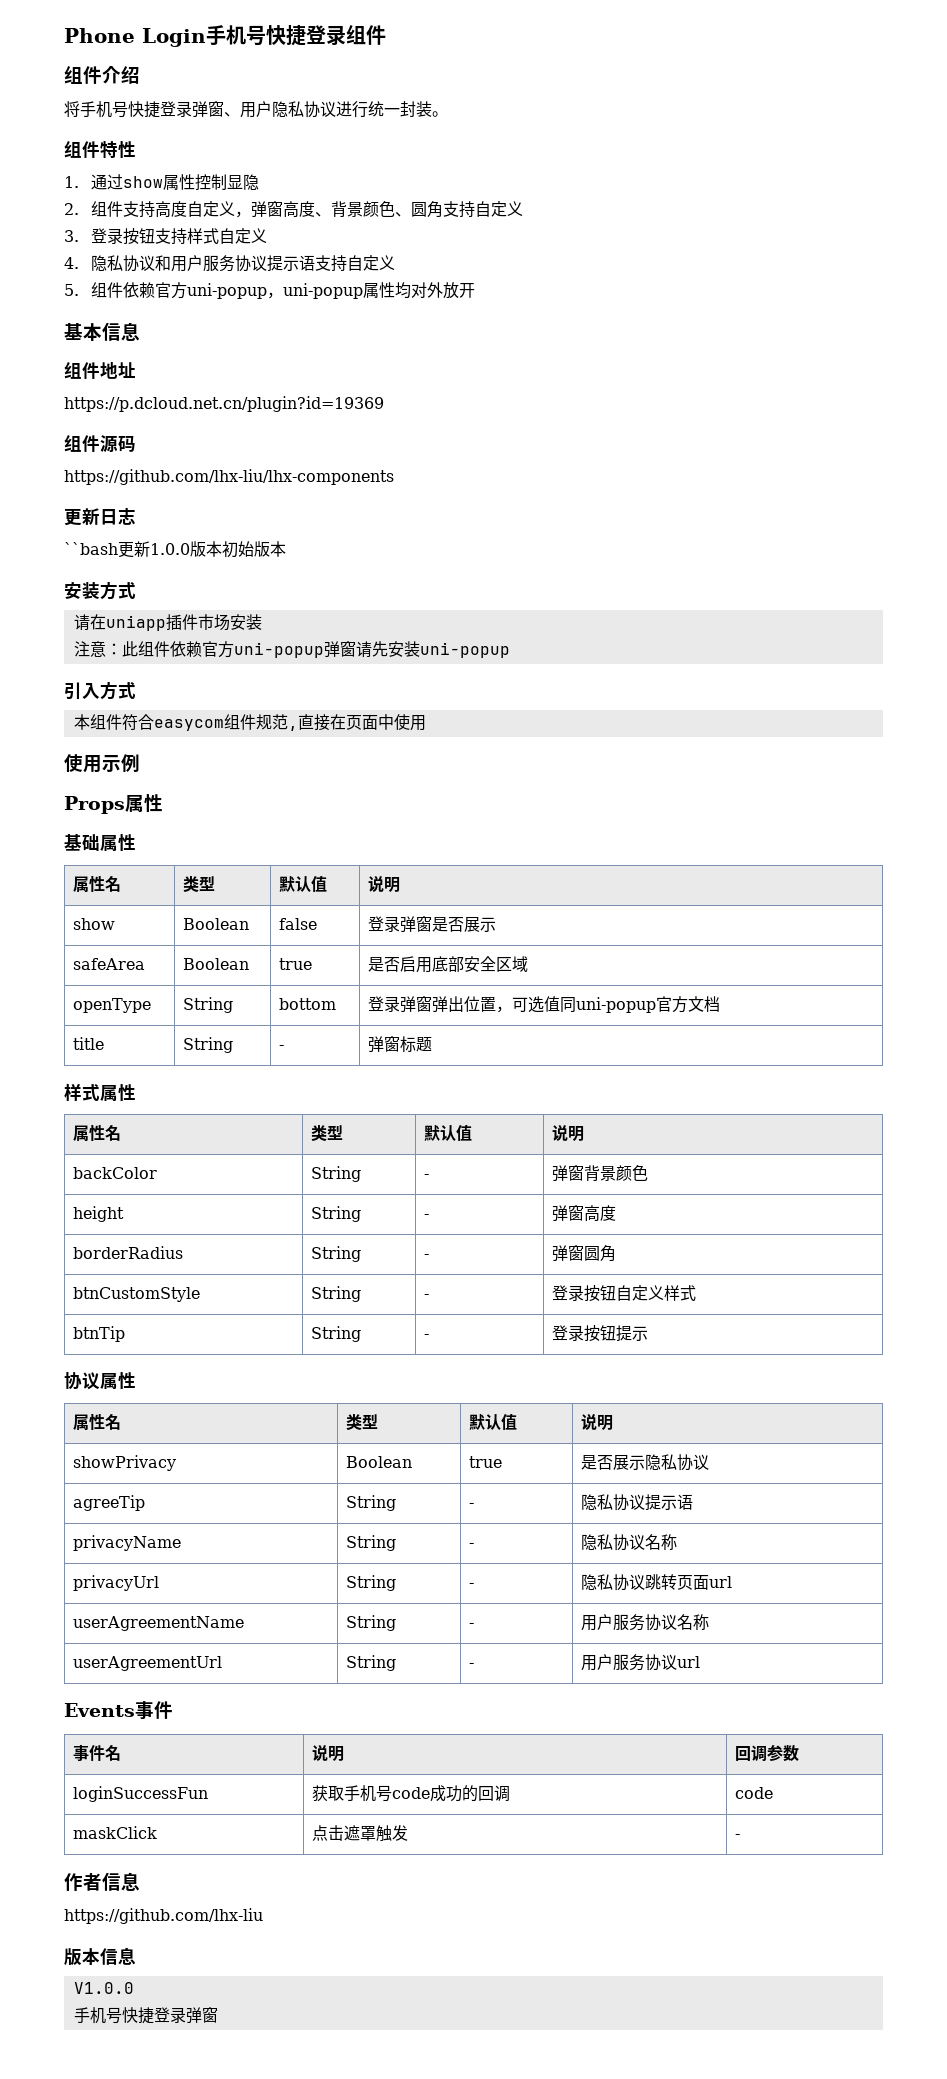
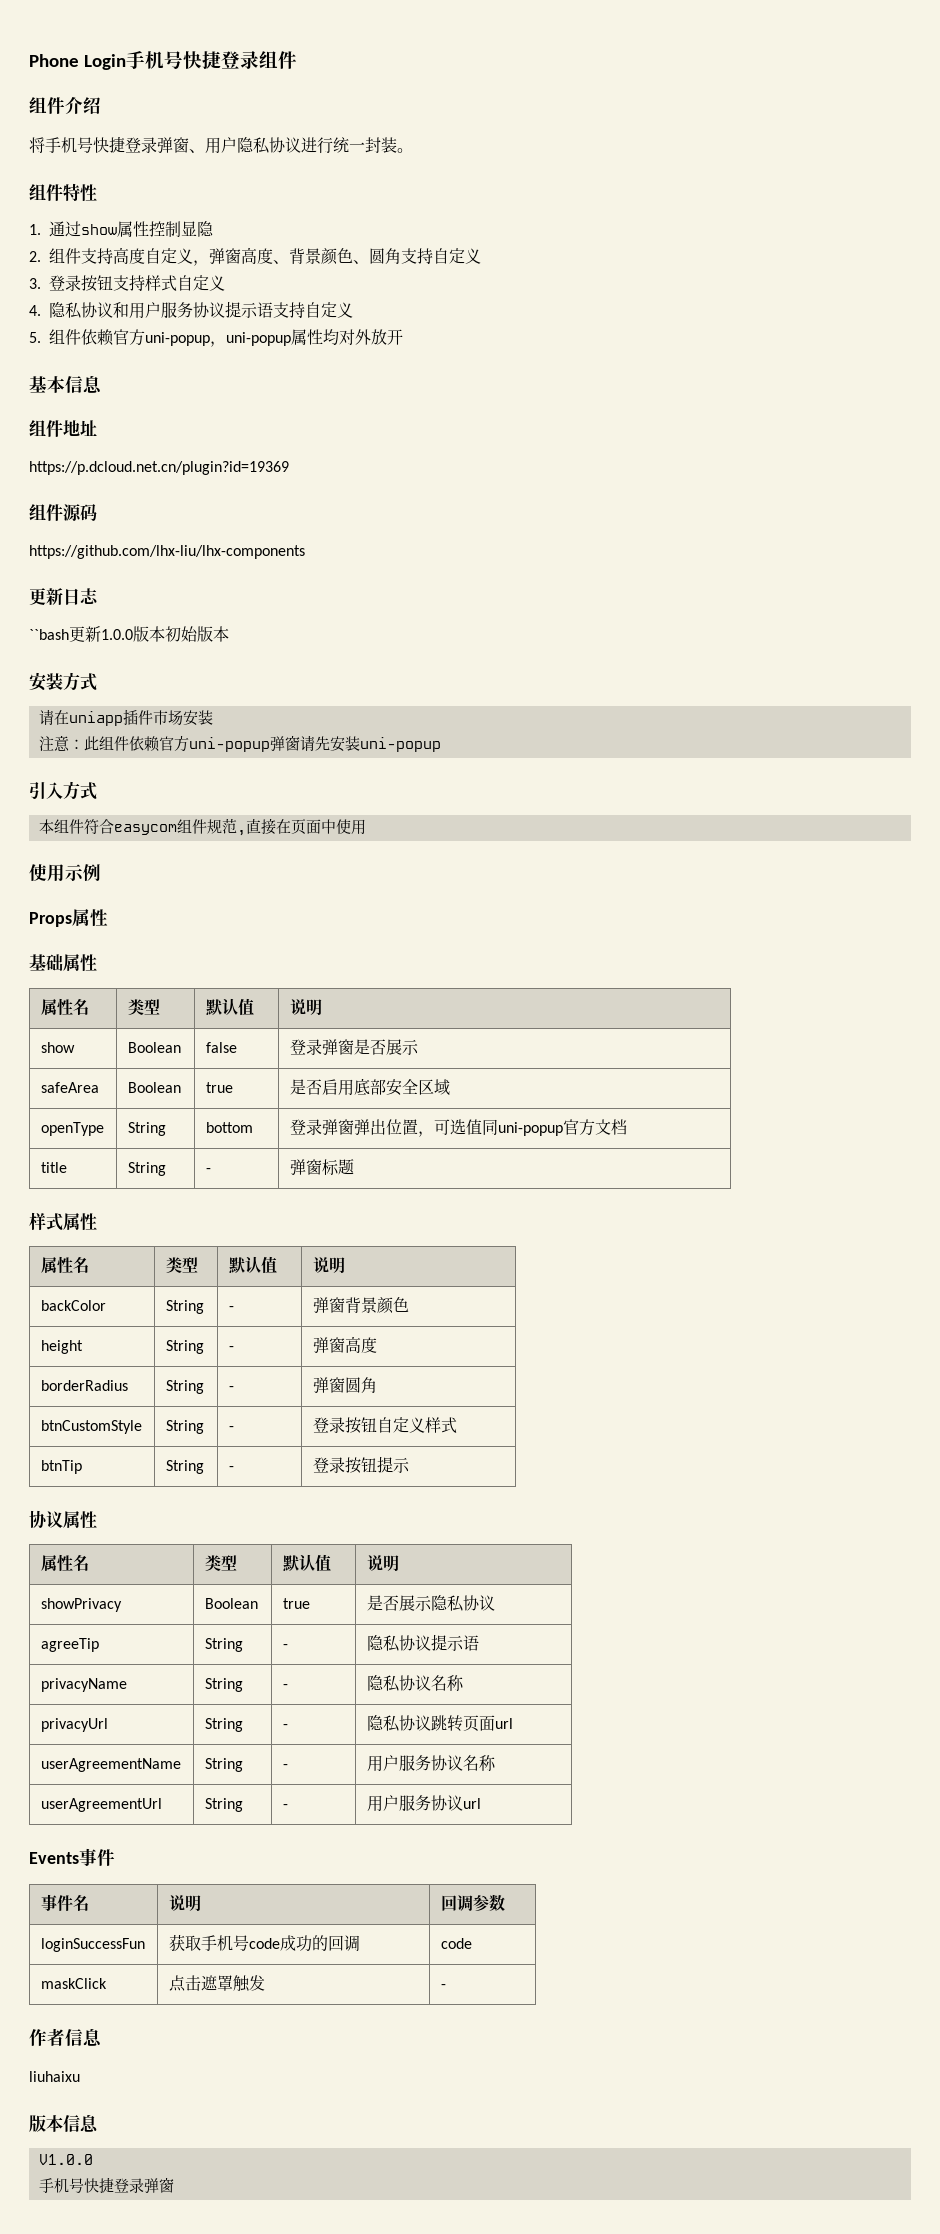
- https://github.com/lhx-liu
+ liuhaixu

